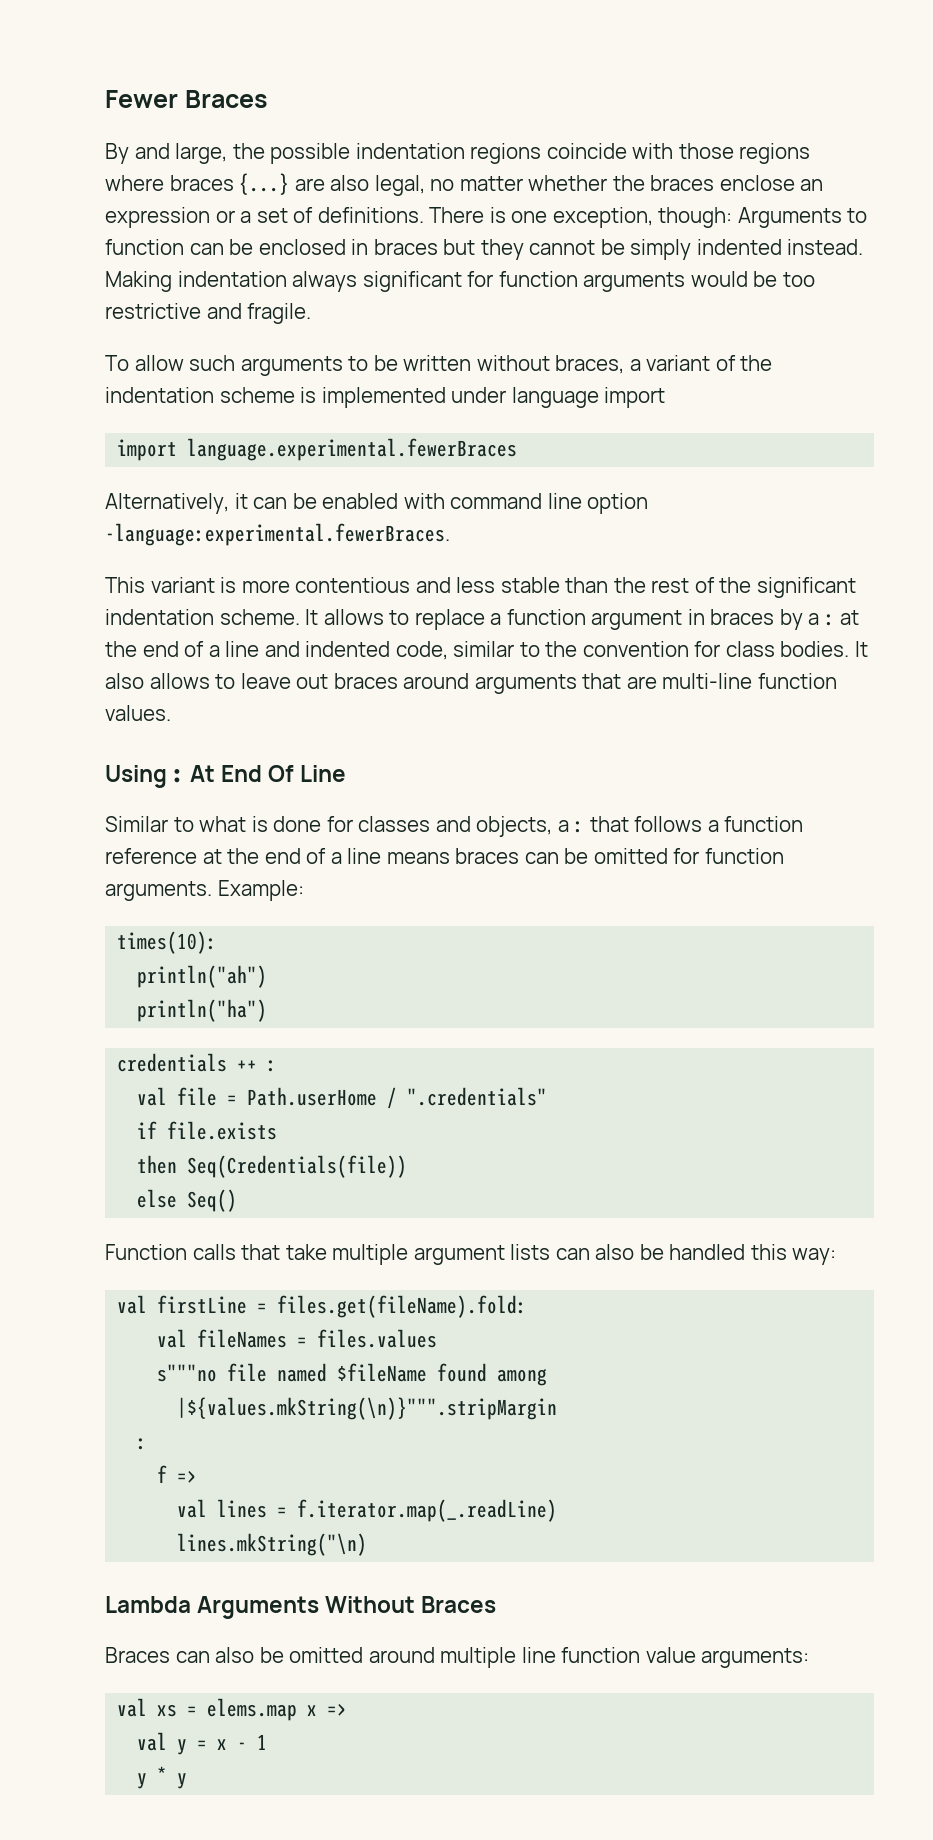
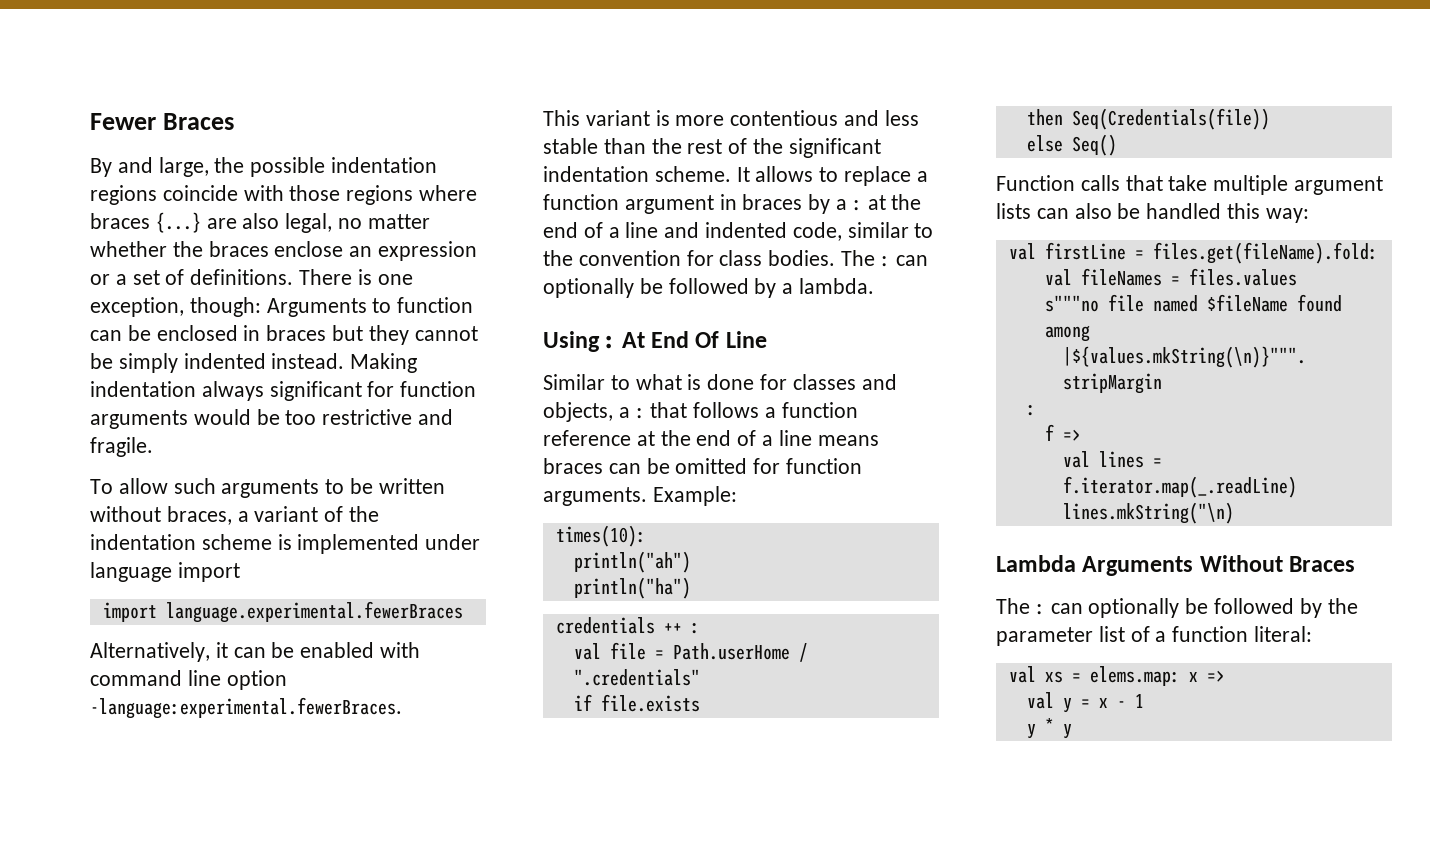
- It also allows to leave out braces around arguments that are multi-line function values.
+ The : can optionally be followed by a lambda.
- Braces can also be omitted around multiple line function value arguments:
+ The : can optionally be followed by the parameter list of a function literal:
- val xs = elems.map x =>
+ val xs = elems.map: x =>

